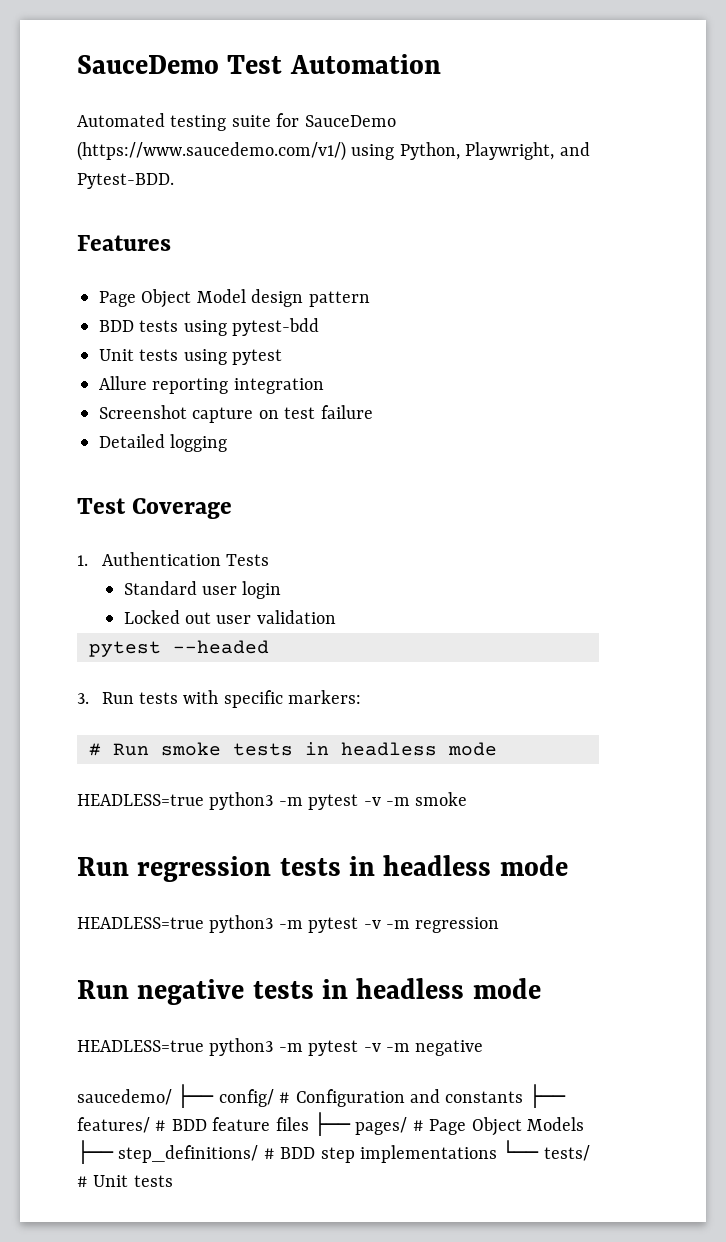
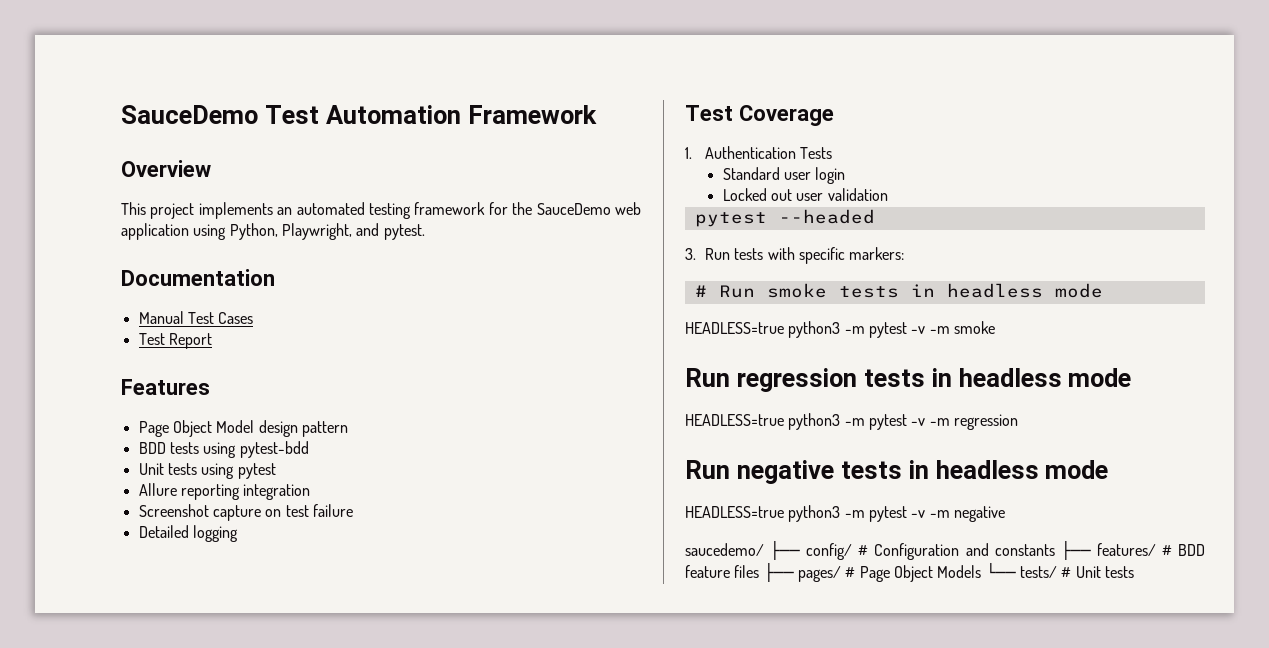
- SauceDemo Test Automation
- Automated testing suite for SauceDemo (https://www.saucedemo.com/v1/) using Python, Playwright, and Pytest-BDD.
+ SauceDemo Test Automation Framework
+ Overview
+ This project implements an automated testing framework for the SauceDemo web application using Python, Playwright, and pytest.
+ Documentation
+ Manual Test Cases
+ Test Report
- saucedemo/ ├── config/ # Configuration and constants ├── features/ # BDD feature files ├── pages/ # Page Object Models ├── step_definitions/ # BDD step implementations └── tests/ # Unit tests
+ saucedemo/ ├── config/ # Configuration and constants ├── features/ # BDD feature files ├── pages/ # Page Object Models └── tests/ # Unit tests

